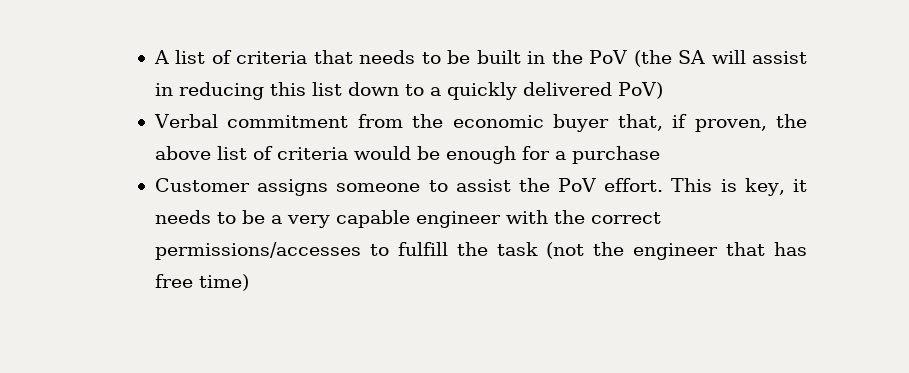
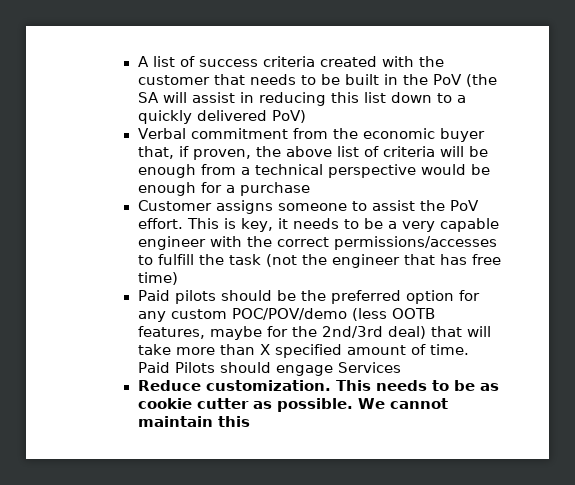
- A list of criteria that needs to be built in the PoV (the SA will assist in reducing this list down to a quickly delivered PoV)
+ A list of success criteria created with the customer that needs to be built in the PoV (the SA will assist in reducing this list down to a quickly delivered PoV)
- Verbal commitment from the economic buyer that, if proven, the above list of criteria would be enough for a purchase
+ Verbal commitment from the economic buyer that, if proven, the above list of criteria will be enough from a technical perspective would be enough for a purchase
+ Paid pilots should be the preferred option for any custom POC/POV/demo (less OOTB features, maybe for the 2nd/3rd deal) that will take more than X specified amount of time. Paid Pilots should engage Services
+ Reduce customization. This needs to be as cookie cutter as possible. We cannot maintain this

